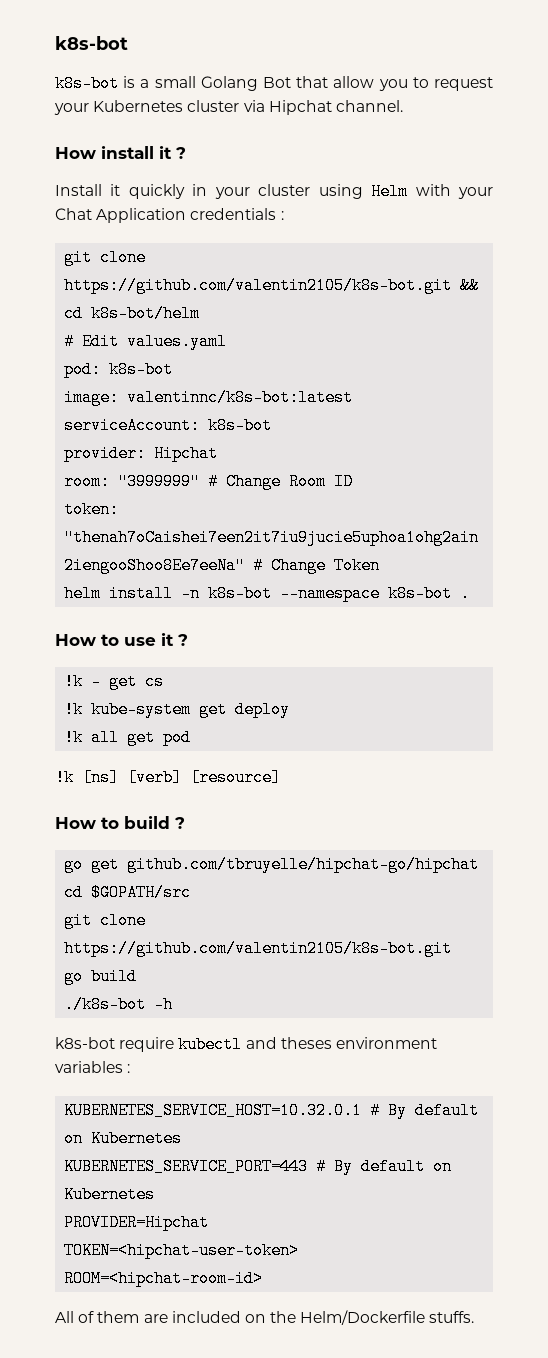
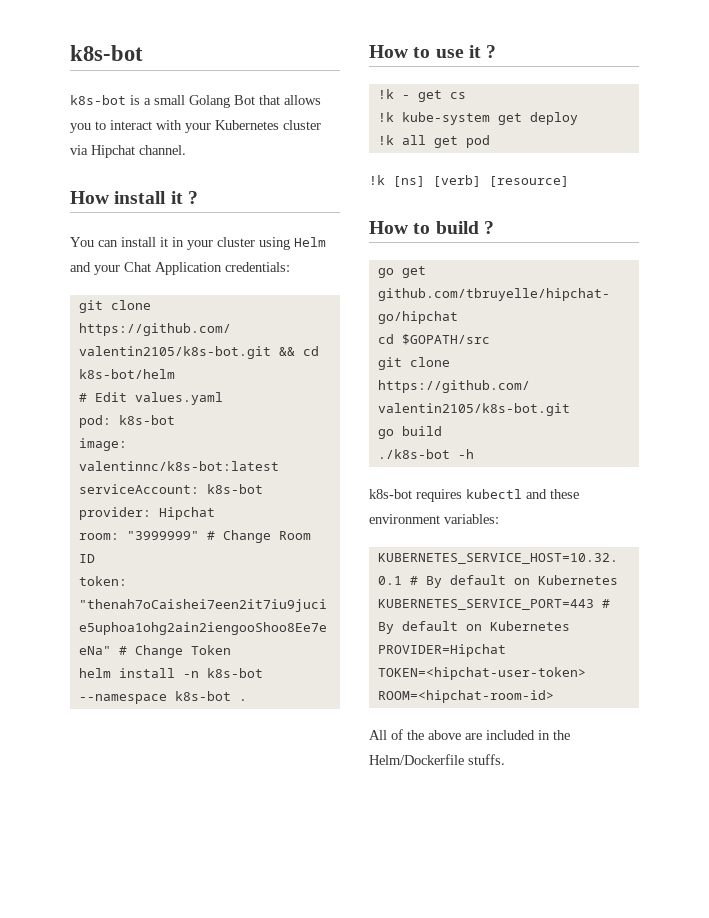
- k8s-bot is a small Golang Bot that allow you to request your Kubernetes cluster via Hipchat channel.
+ k8s-bot is a small Golang Bot that allows you to interact with your Kubernetes cluster via Hipchat channel.
- Install it quickly in your cluster using Helm with your Chat Application credentials :
+ You can install it in your cluster using Helm and your Chat Application credentials:
- k8s-bot require kubectl and theses environment variables :
+ k8s-bot requires kubectl and these environment variables:
- All of them are included on the Helm/Dockerfile stuffs.
+ All of the above are included in the Helm/Dockerfile stuffs.

